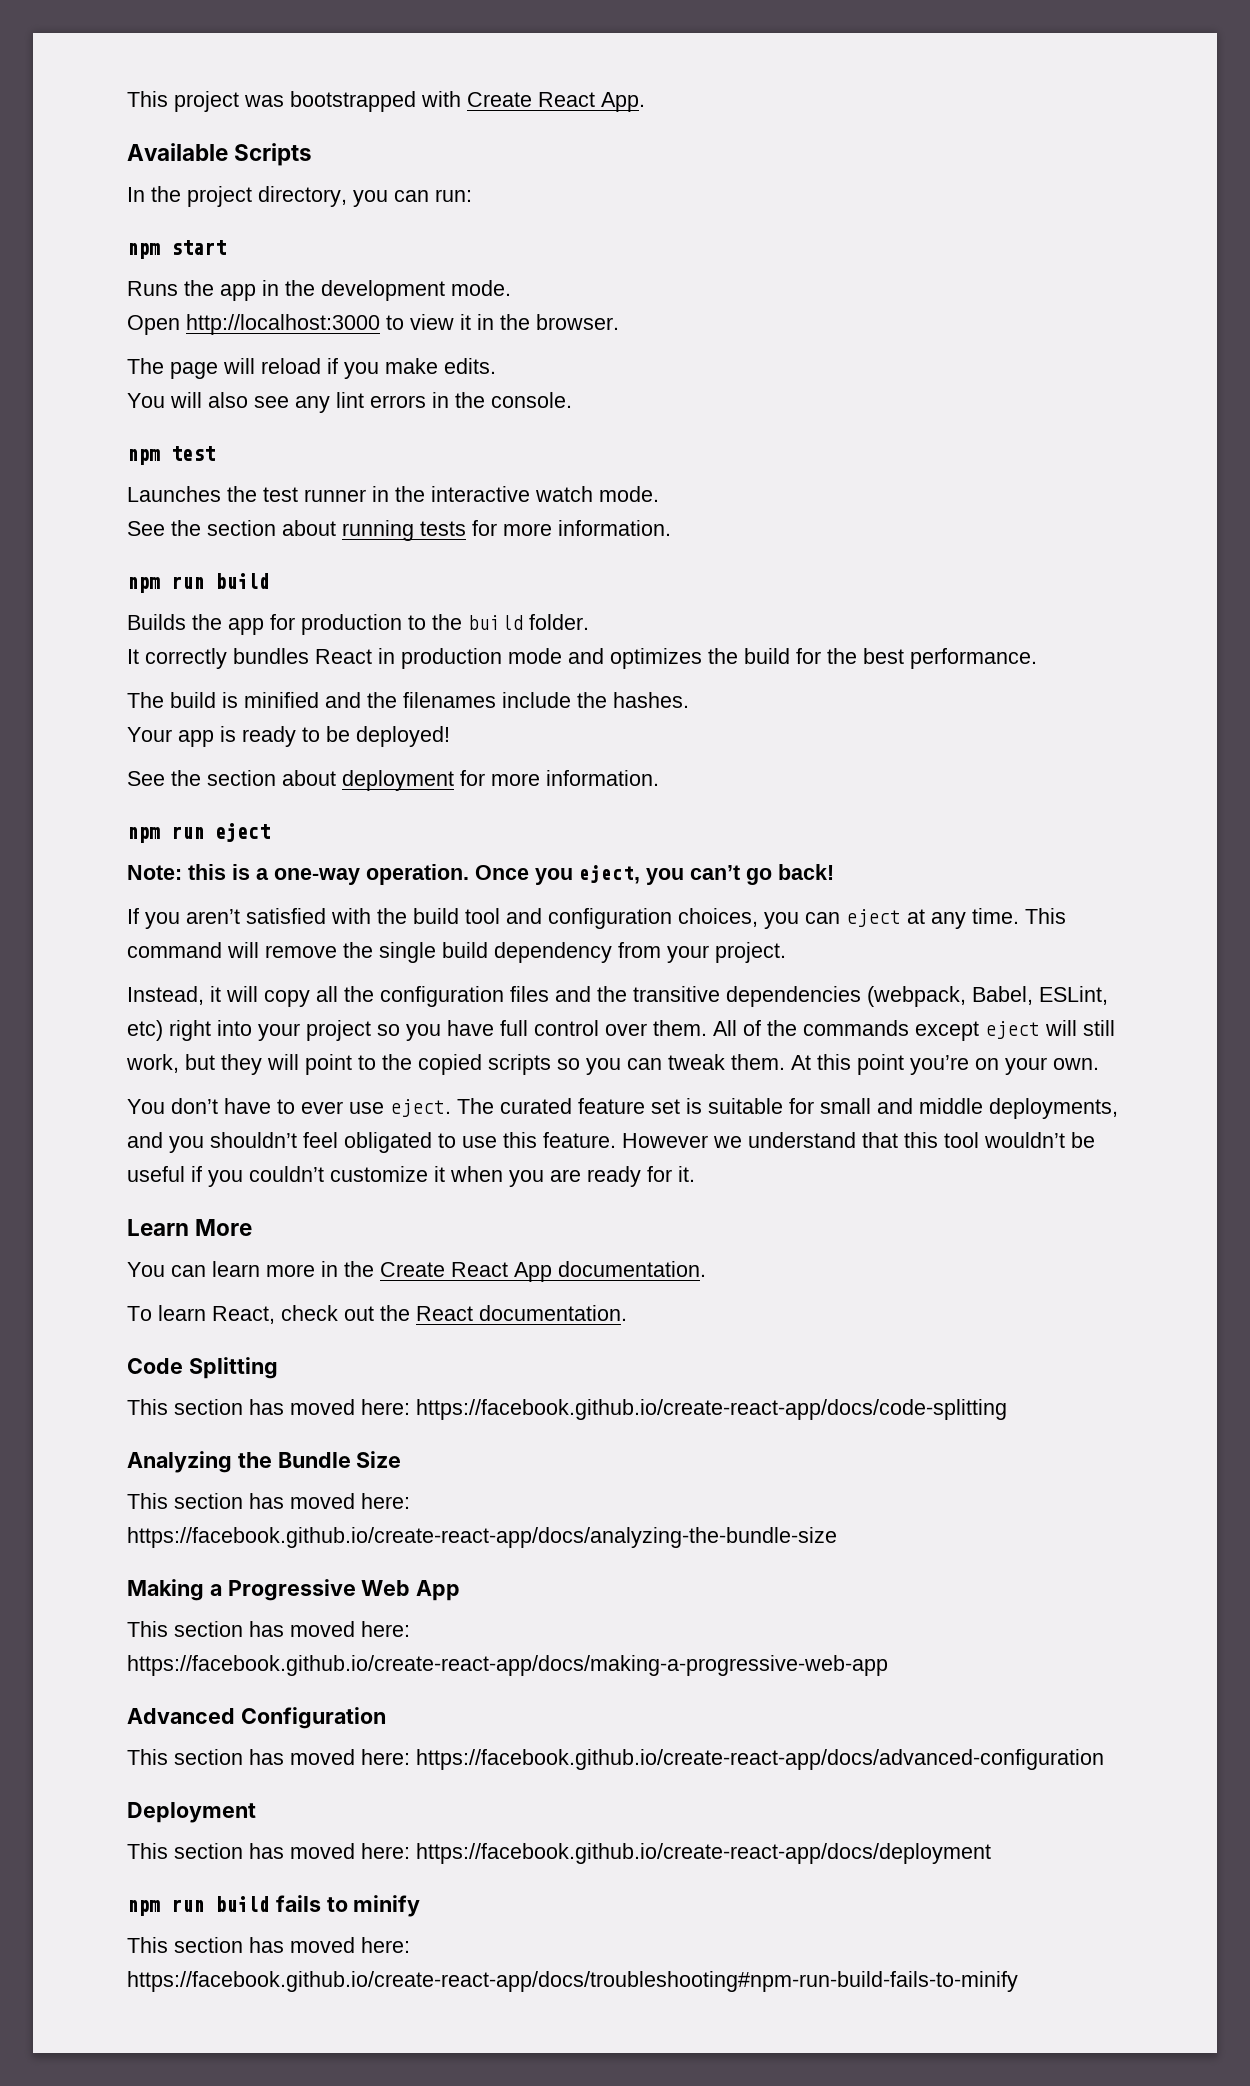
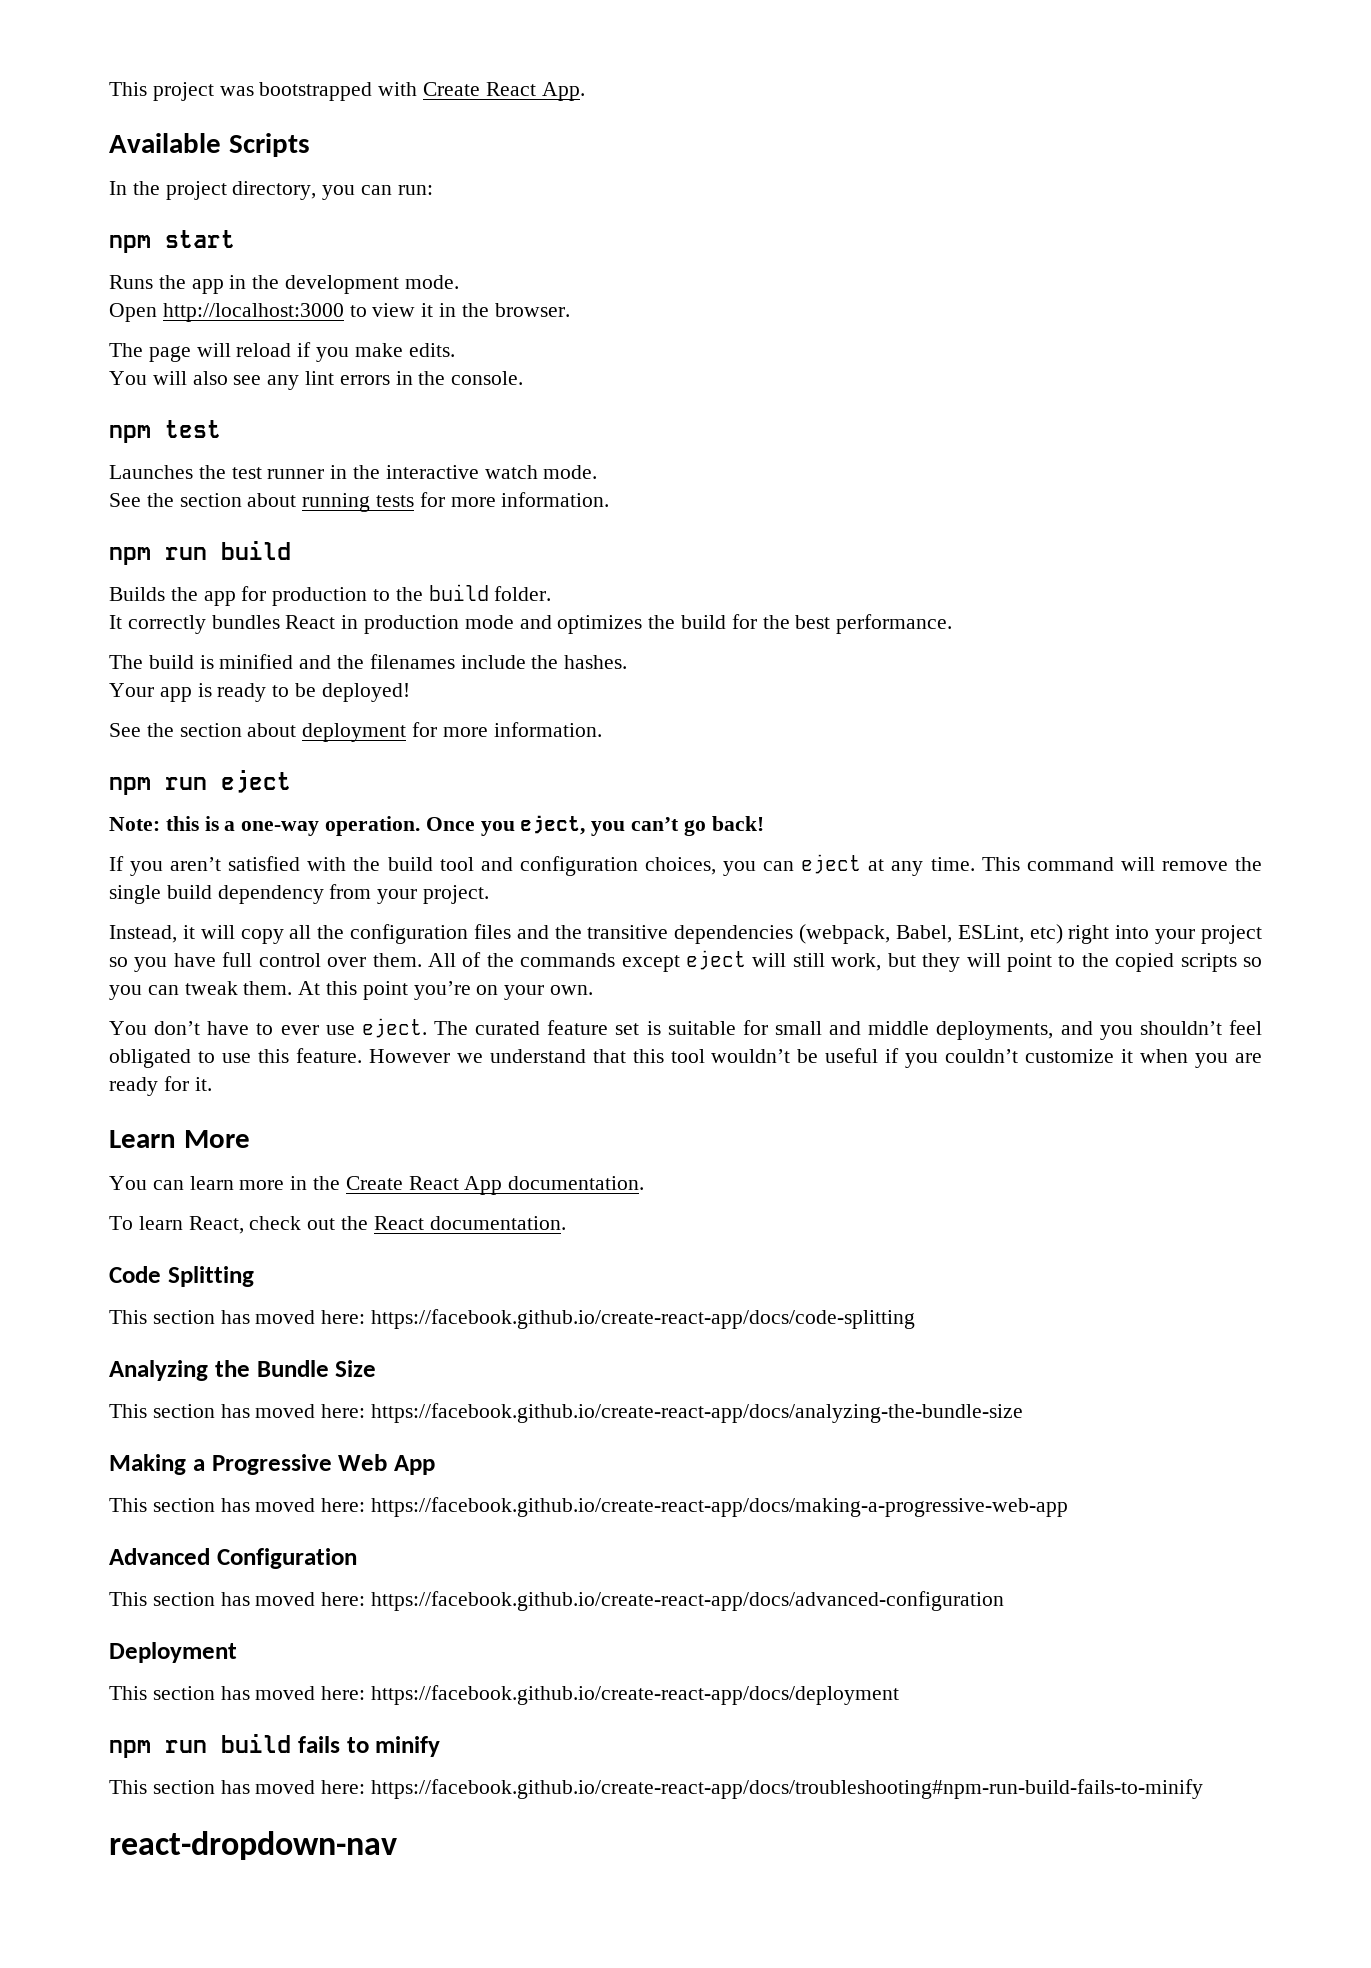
+ react-dropdown-nav

